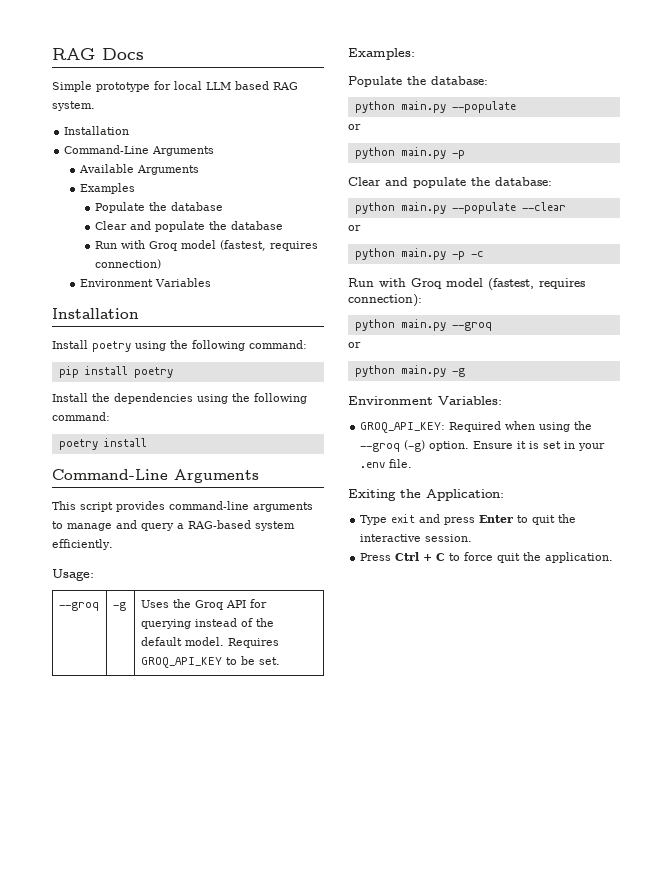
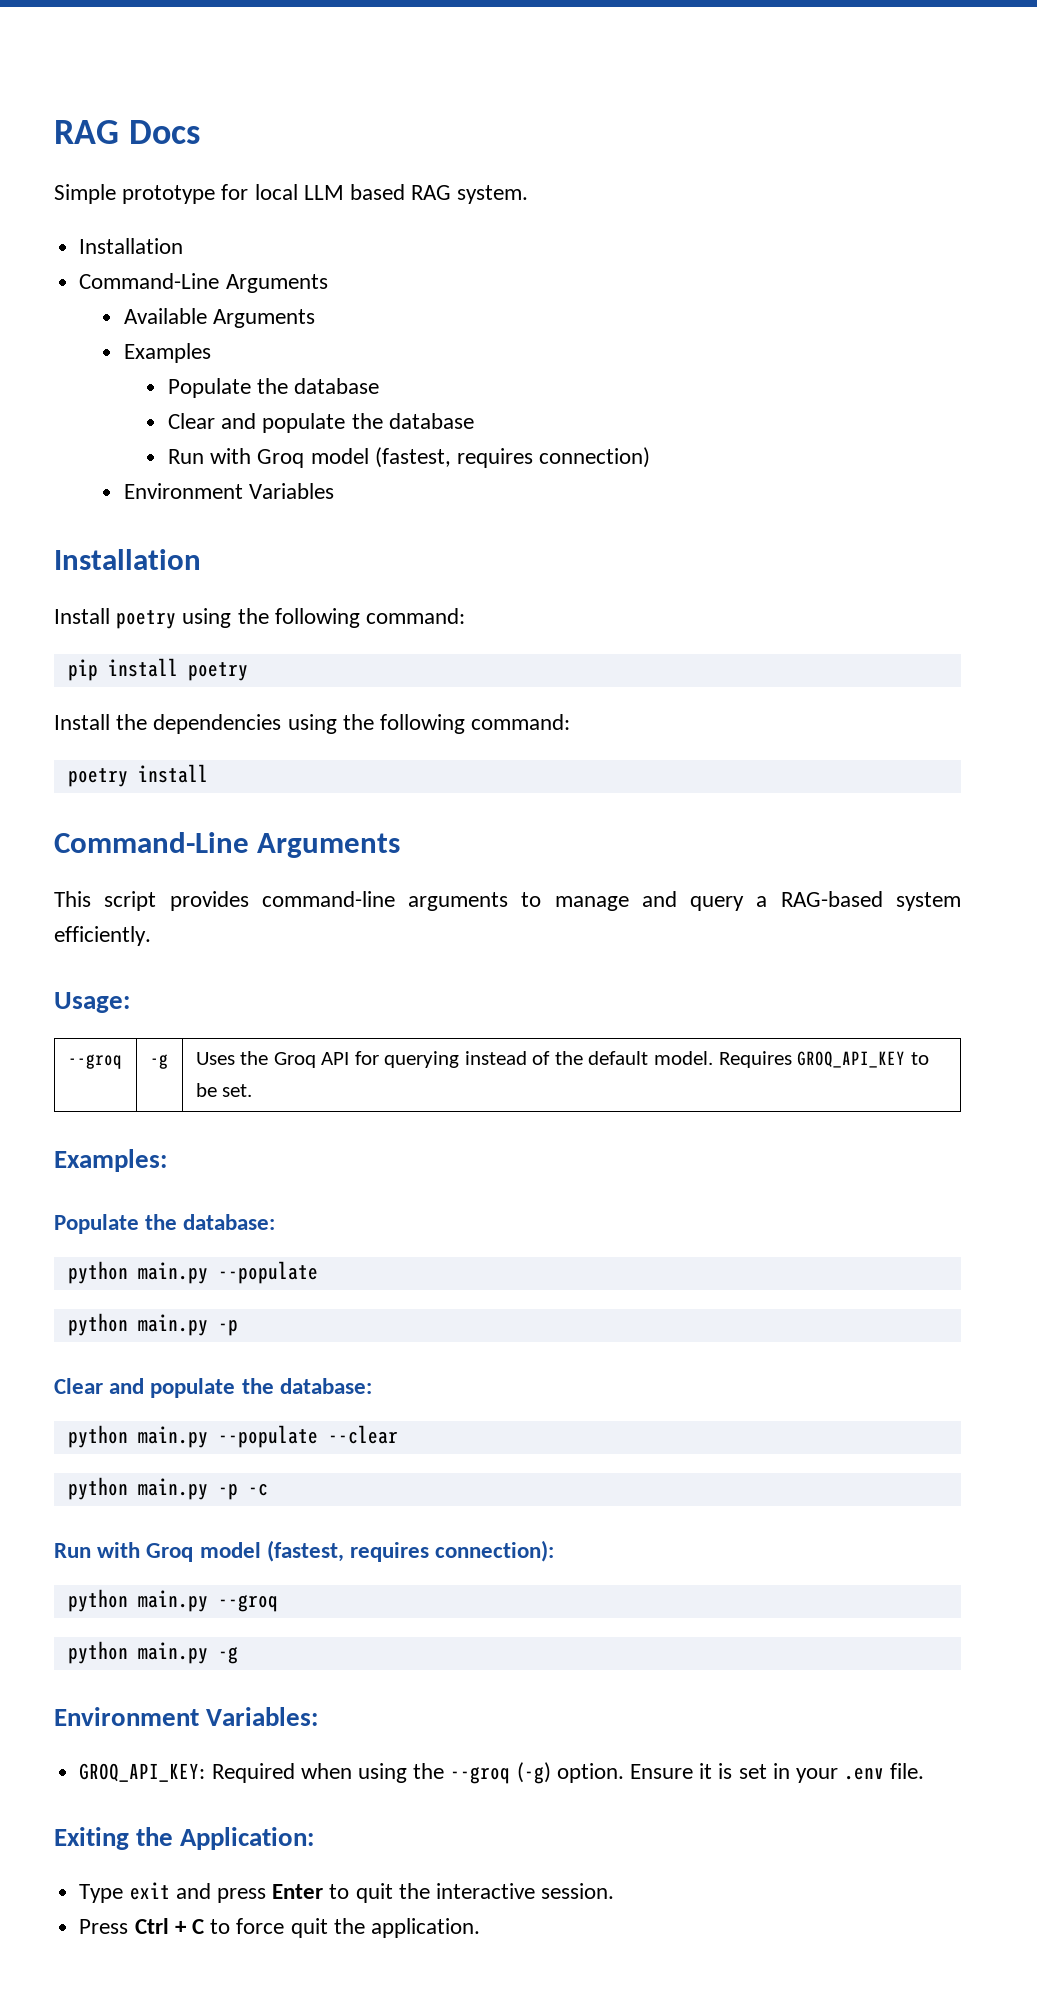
  Populate the database:
  python main.py --populate
- or
  python main.py --populate --clear
- or
  python main.py --groq
- or

